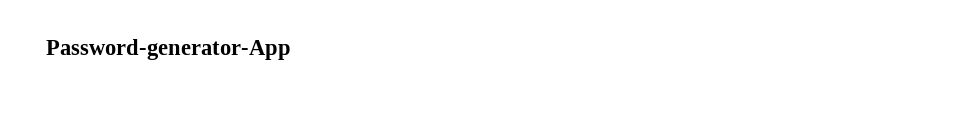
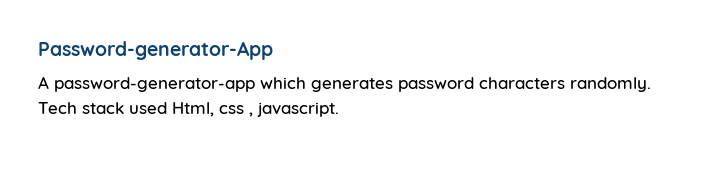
+ A password-generator-app which generates password characters randomly. Tech stack used Html, css , javascript.

